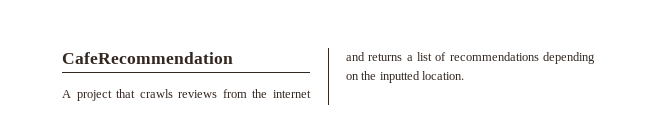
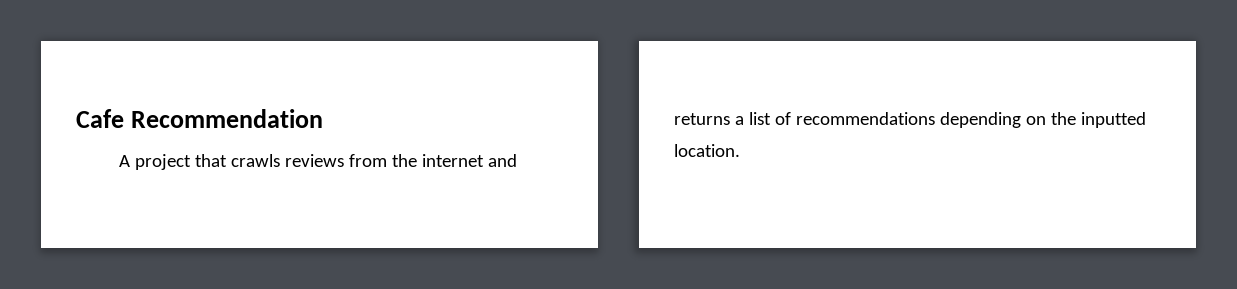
- CafeRecommendation
+ Cafe Recommendation

